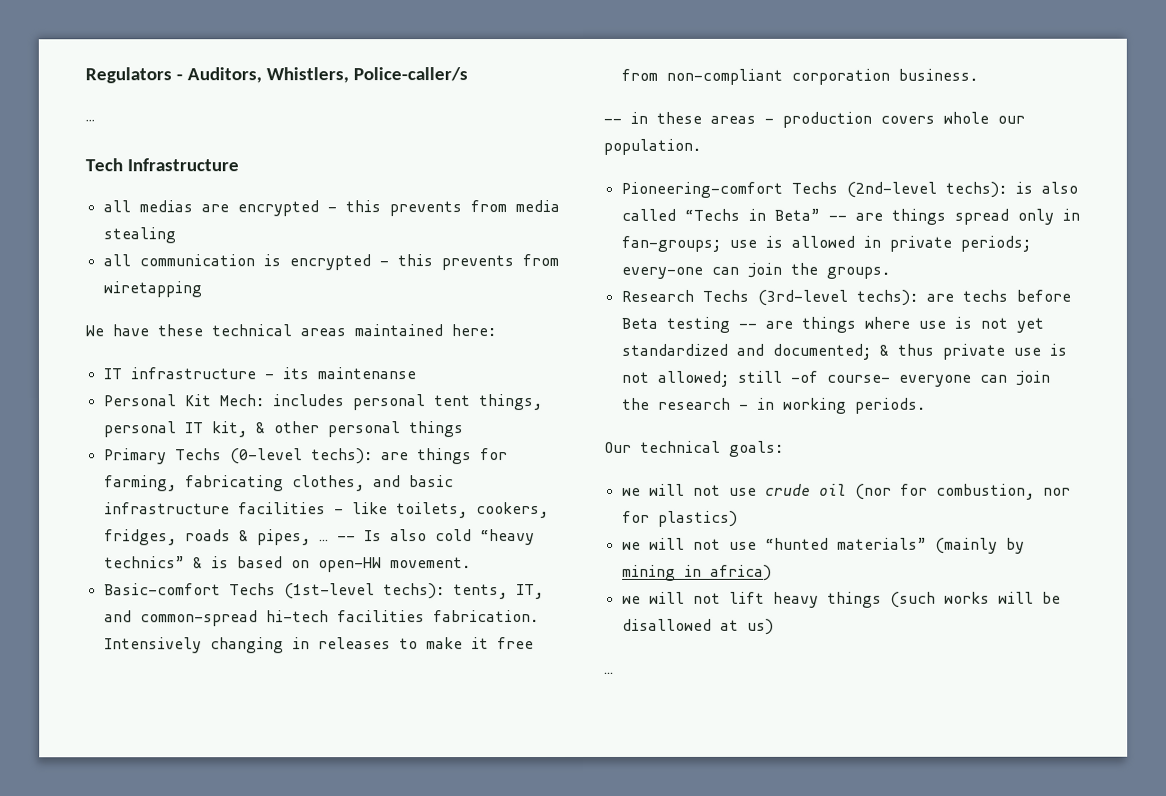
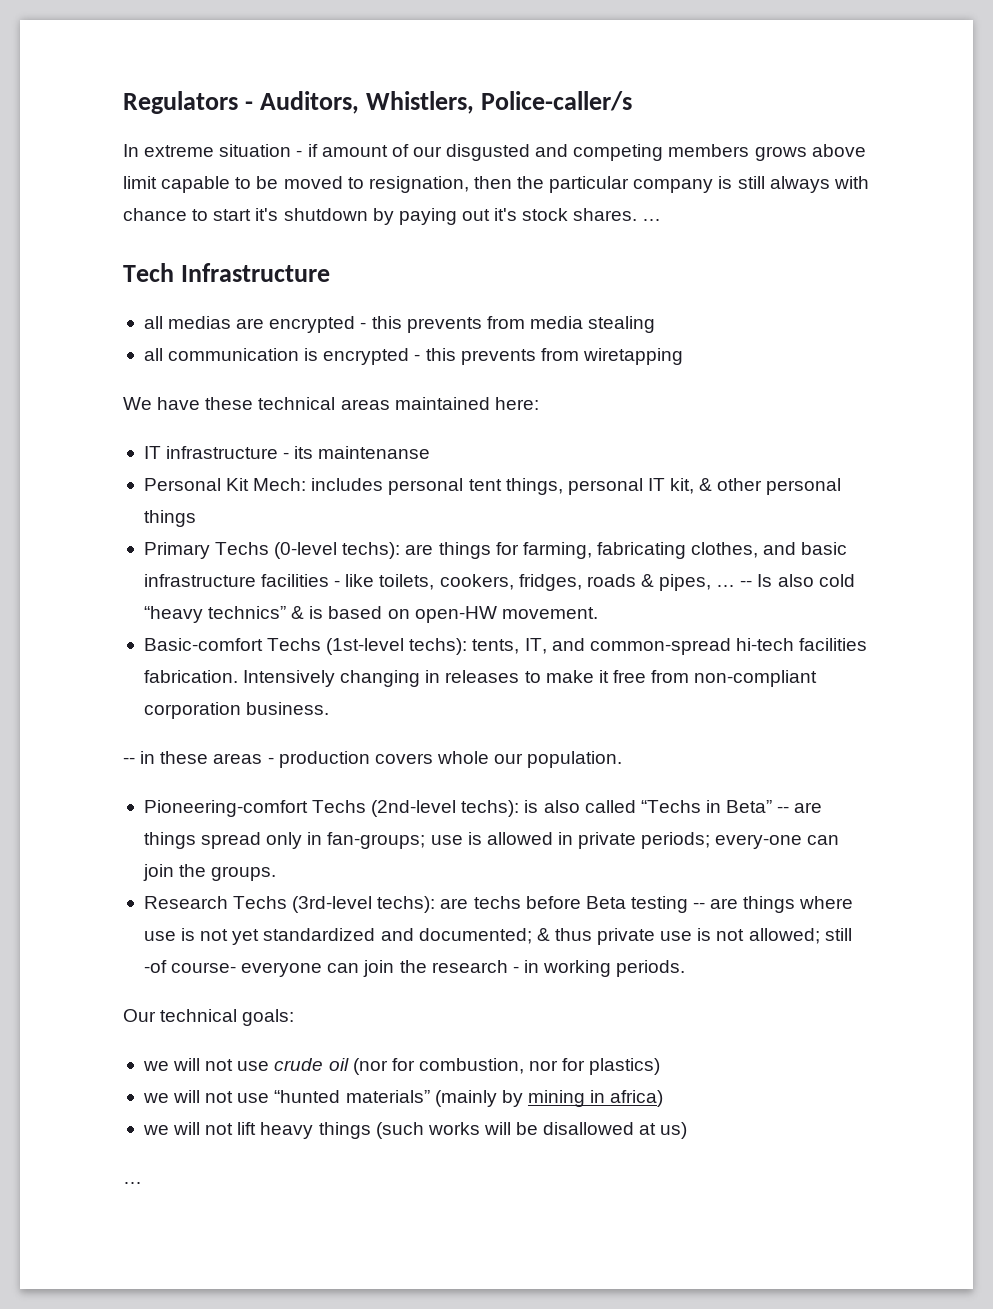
+ In extreme situation - if amount of our disgusted and competing members grows above limit capable to be moved to resignation, then the particular company is still always with chance to start it's shutdown by paying out it's stock shares.

